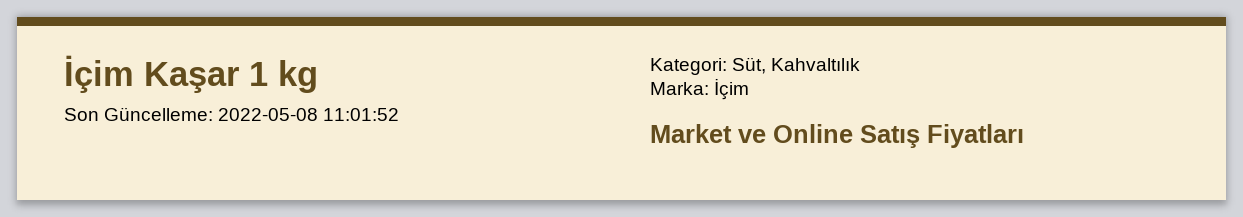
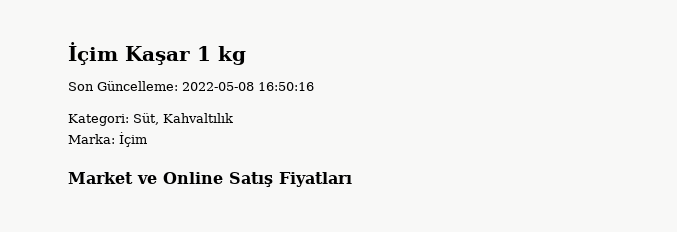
- Son Güncelleme: 2022-05-08 11:01:52
+ Son Güncelleme: 2022-05-08 16:50:16

